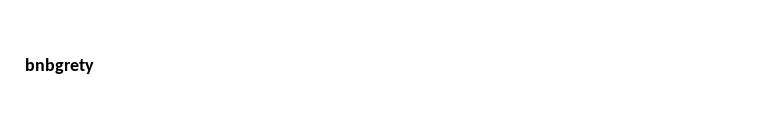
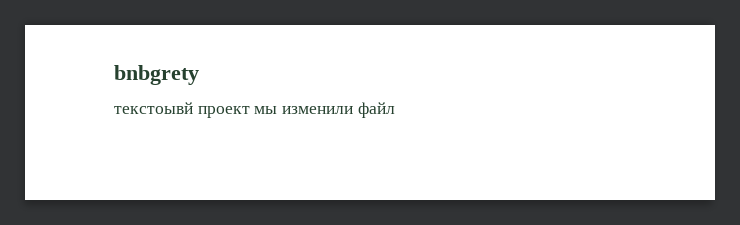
+ текстоывй проект мы изменили файл

